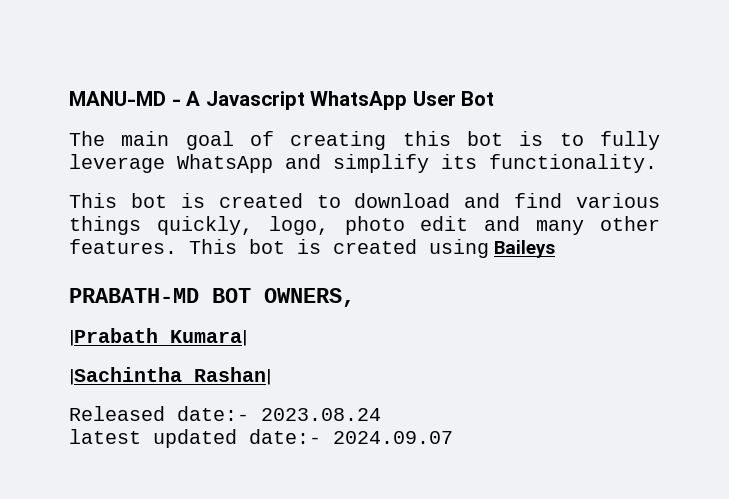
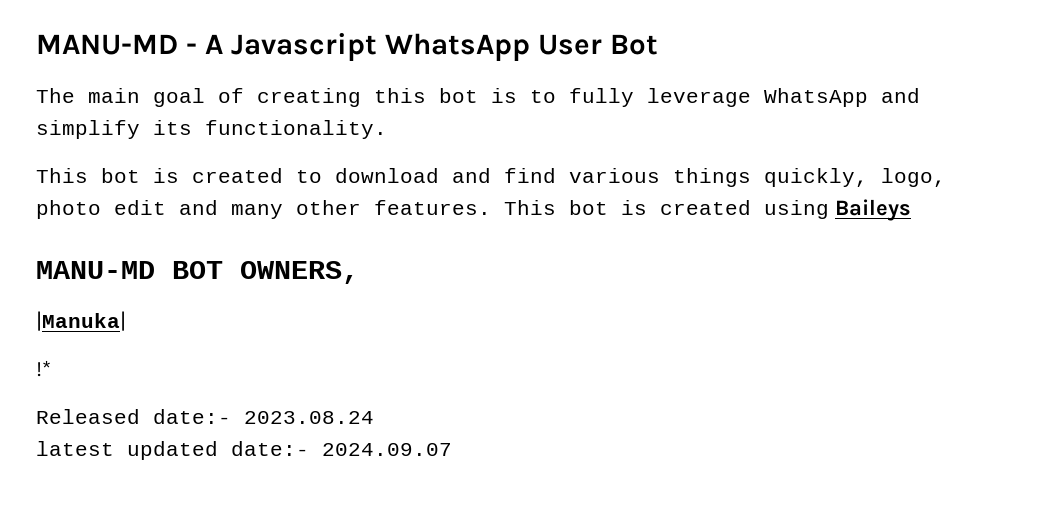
- PRABATH-MD BOT OWNERS,
+ MANU-MD BOT OWNERS,
- |Prabath Kumara|
- |Sachintha Rashan|
+ |Manuka|
+ !*

